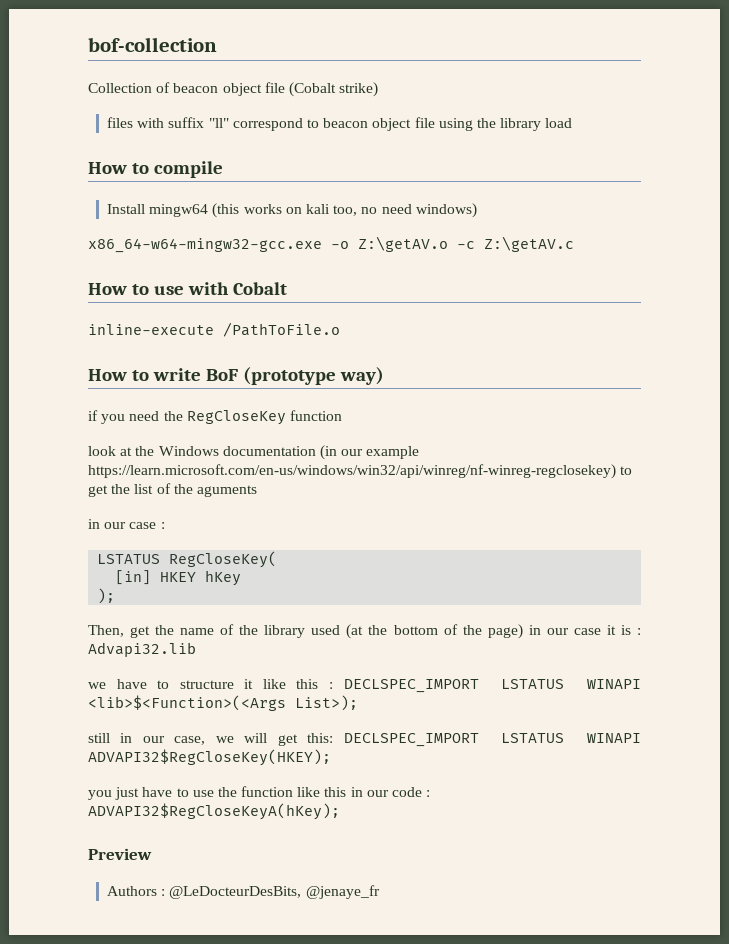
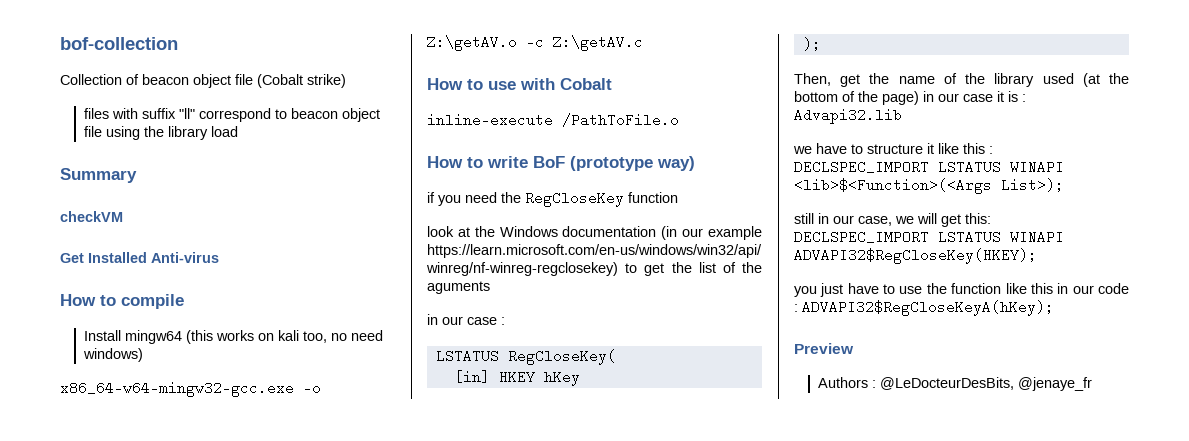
+ Summary
+ checkVM
+ Get Installed Anti-virus

